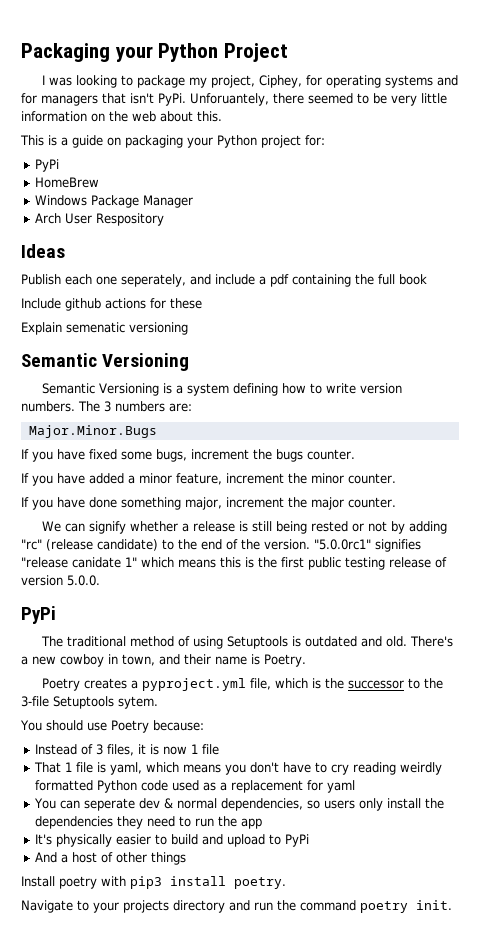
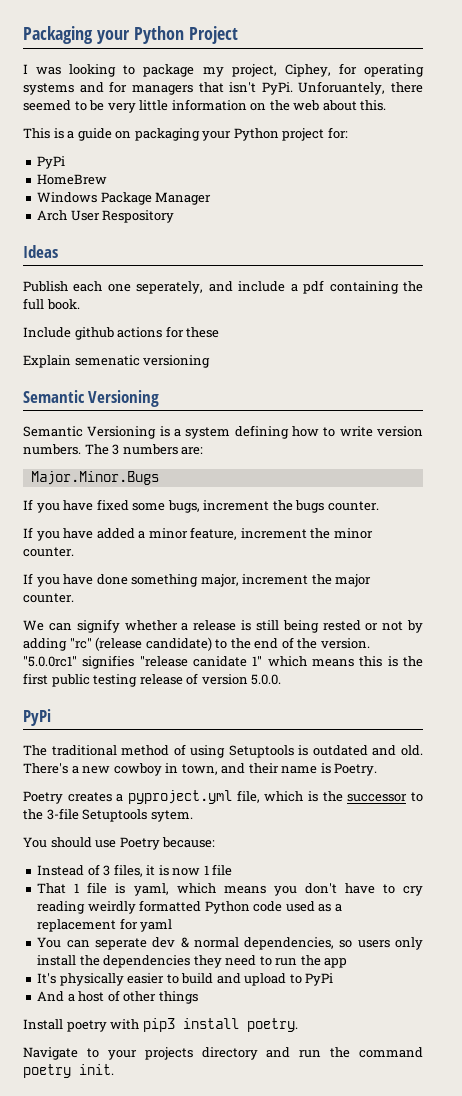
- Publish each one seperately, and include a pdf containing the full book
+ Publish each one seperately, and include a pdf containing the full book.

